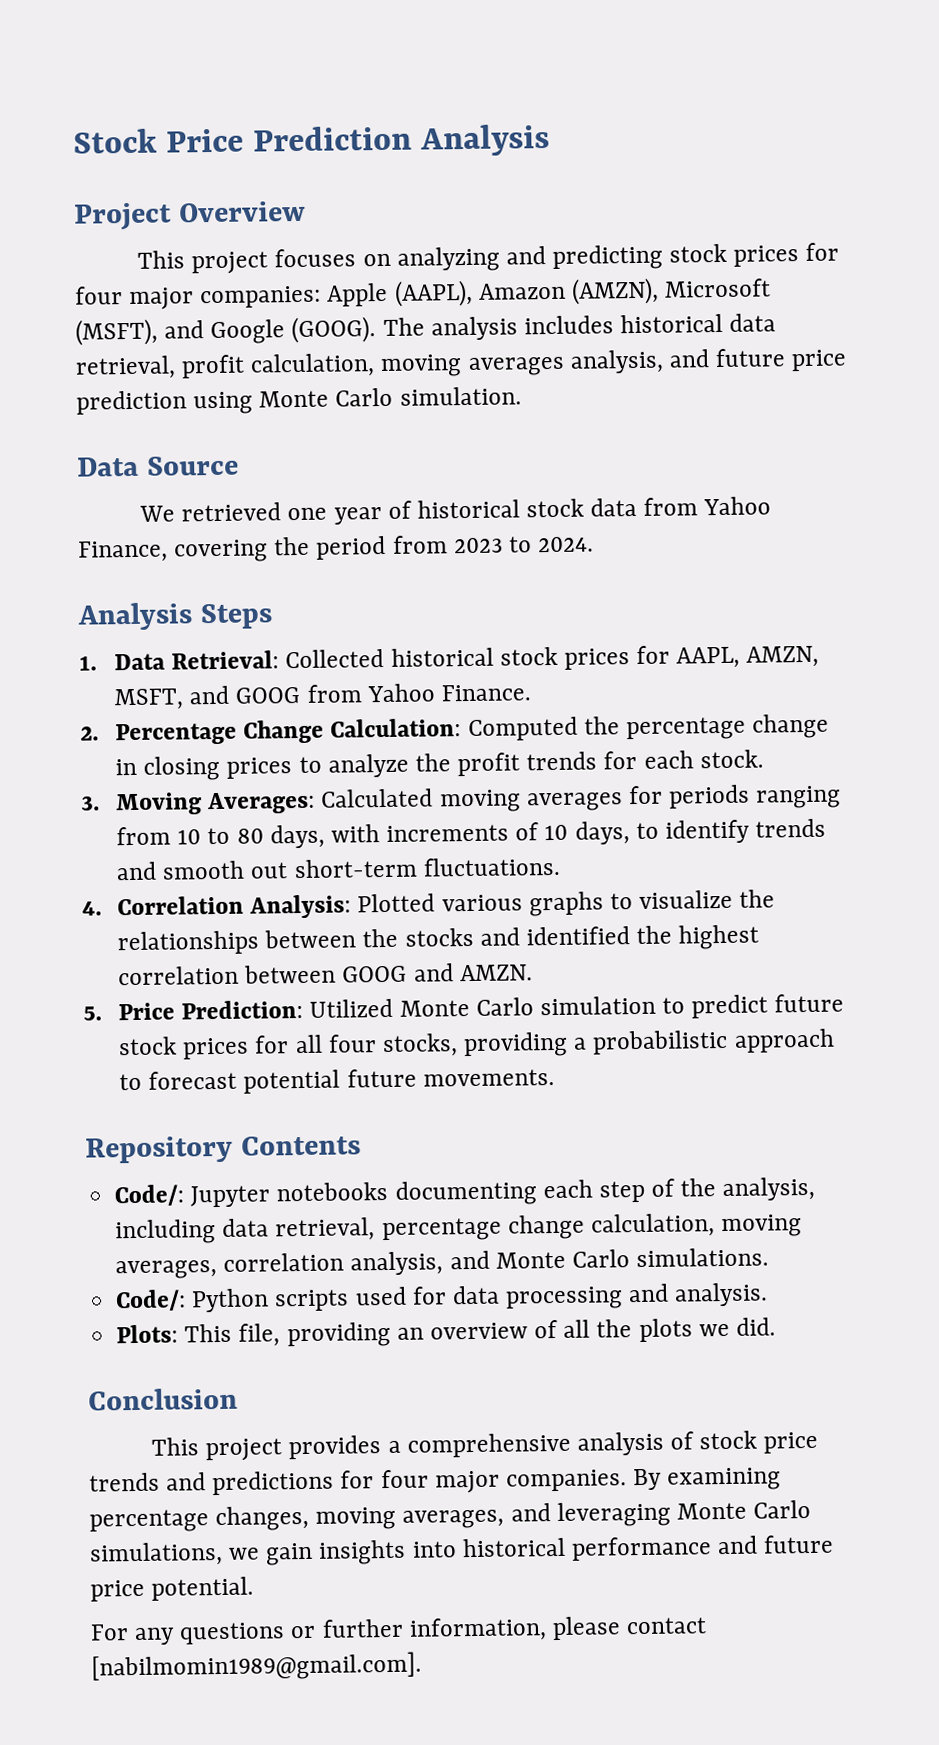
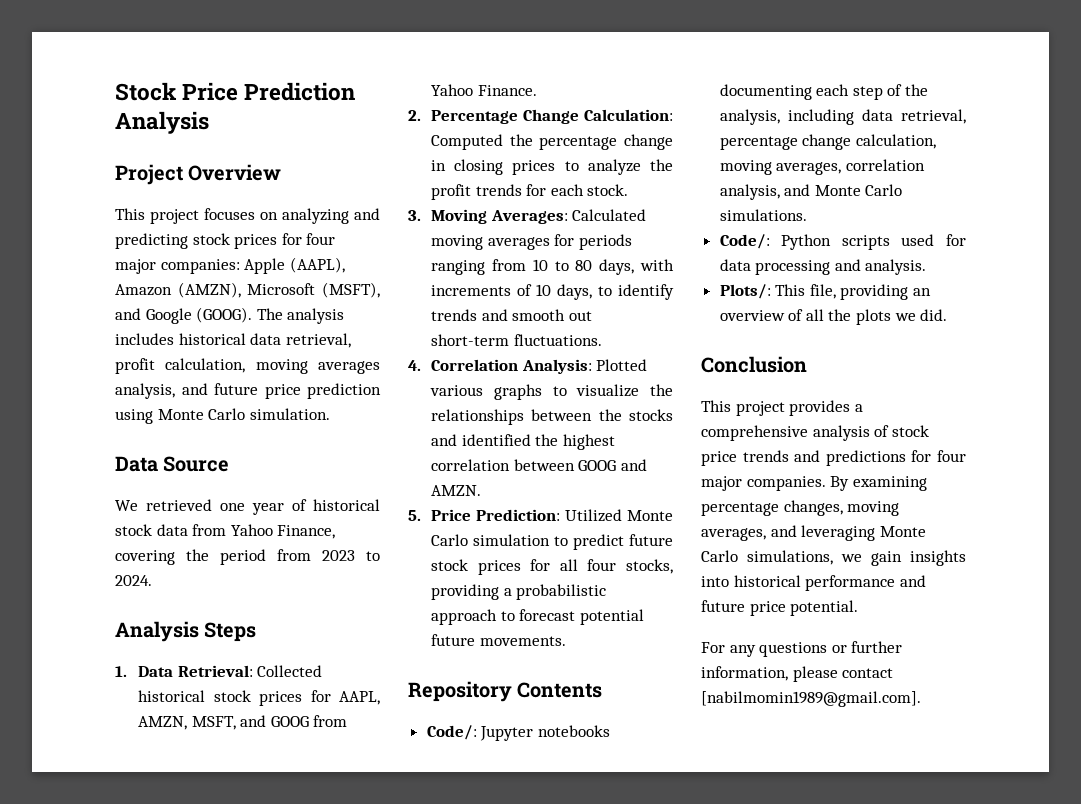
- Plots: This file, providing an overview of all the plots we did.
+ Plots/: This file, providing an overview of all the plots we did.

